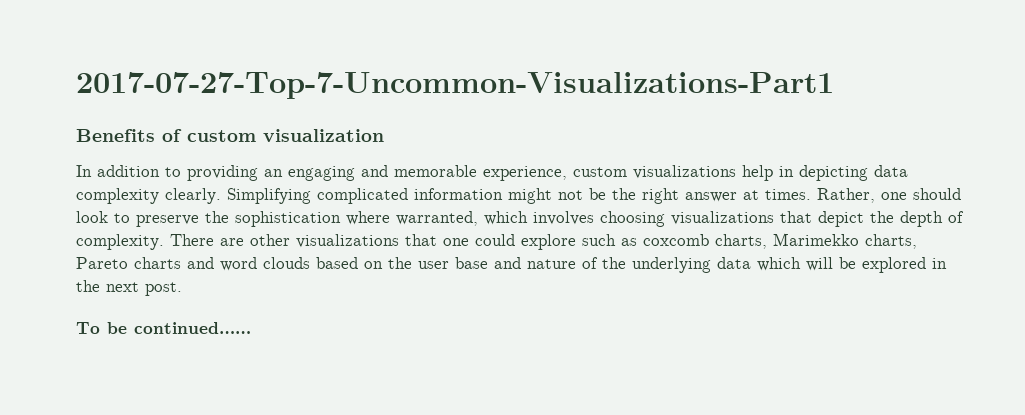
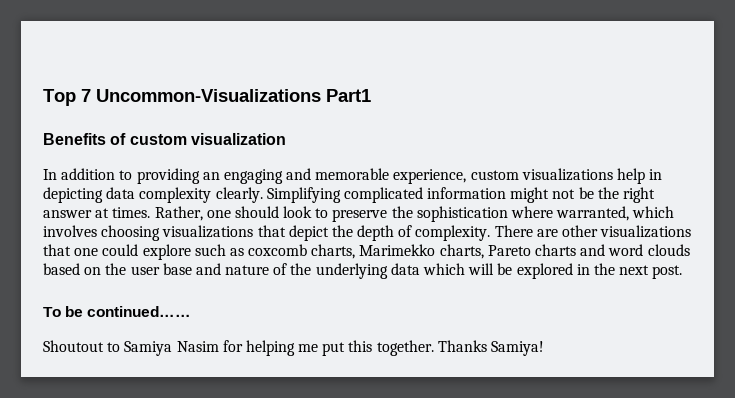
- 2017-07-27-Top-7-Uncommon-Visualizations-Part1
+ Top 7 Uncommon-Visualizations Part1
+ Shoutout to Samiya Nasim for helping me put this together. Thanks Samiya!

